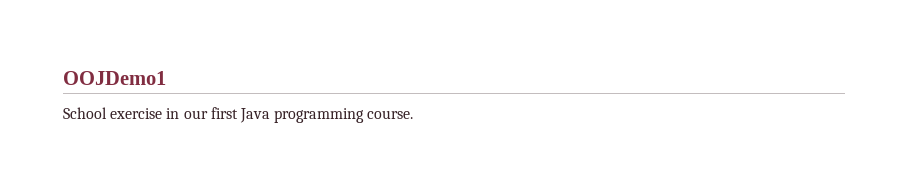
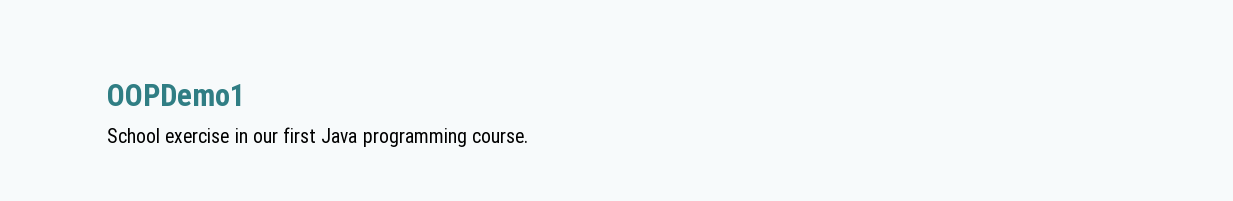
- OOJDemo1
+ OOPDemo1

